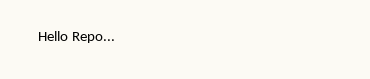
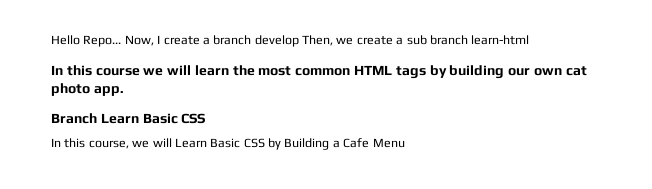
+ Now, I create a branch develop Then, we create a sub branch learn-html
+ In this course we will learn the most common HTML tags by building our own cat photo app.
+ Branch Learn Basic CSS
+ In this course, we will Learn Basic CSS by Building a Cafe Menu

